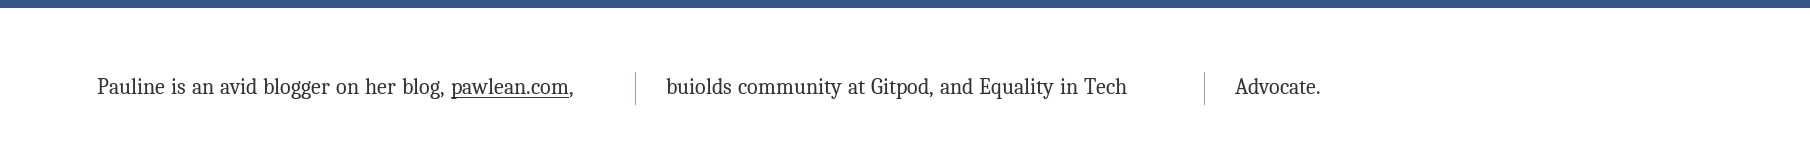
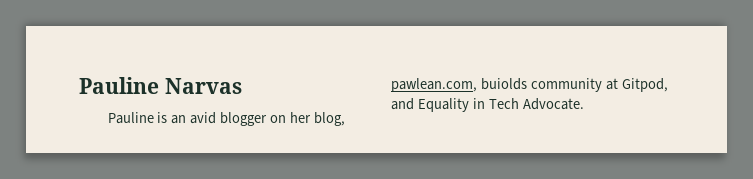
+ Pauline Narvas

